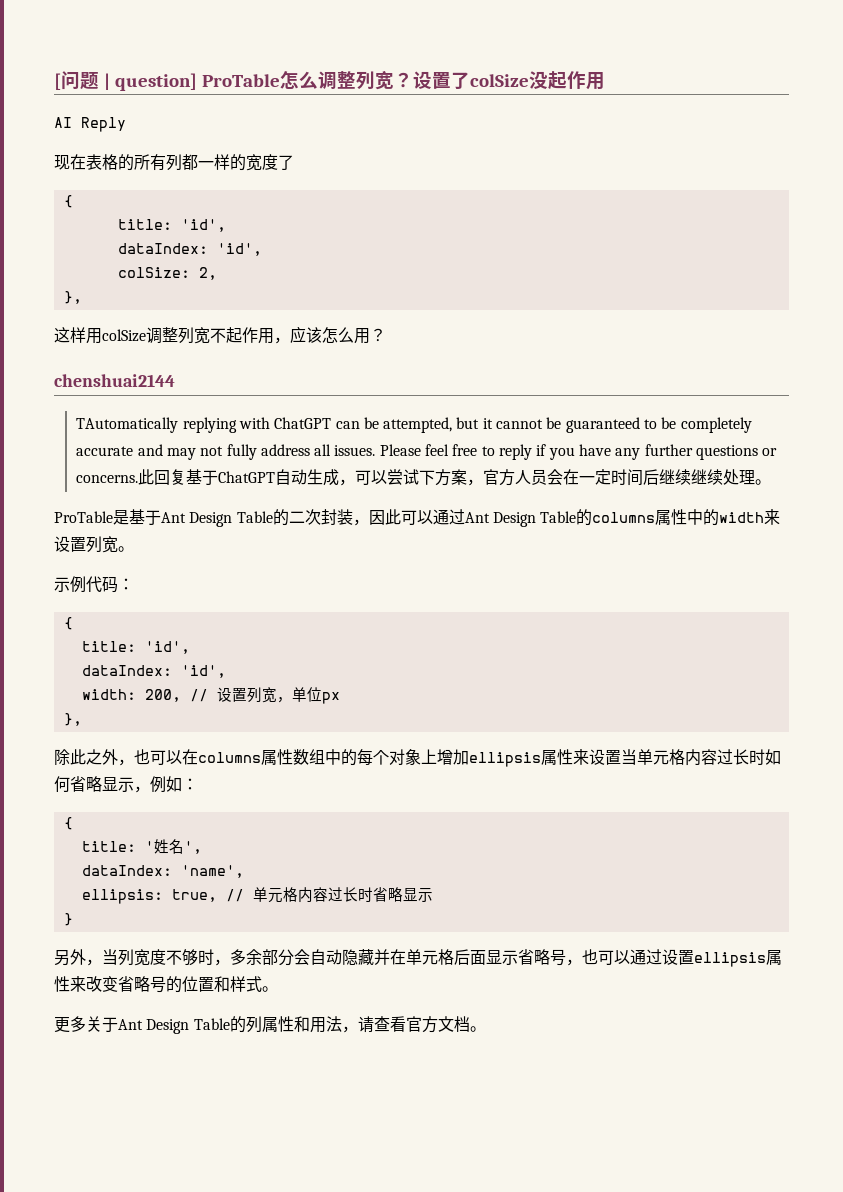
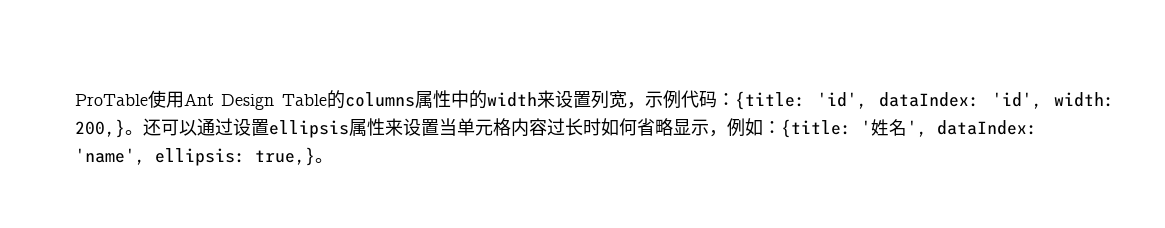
- [问题 | question] ProTable怎么调整列宽？设置了colSize没起作用
- AI Reply
- 现在表格的所有列都一样的宽度了
- {
- title: 'id',
- dataIndex: 'id',
- colSize: 2,
- },
- 这样用colSize调整列宽不起作用，应该怎么用？
- chenshuai2144
- TAutomatically replying with ChatGPT can be attempted, but it cannot be guaranteed to be completely accurate and may not fully address all issues. Please feel free to reply if you have any further questions or concerns.此回复基于ChatGPT自动生成，可以尝试下方案，官方人员会在一定时间后继续继续处理。
- ProTable是基于Ant Design Table的二次封装，因此可以通过Ant Design Table的columns属性中的width来设置列宽。
- 示例代码：
- {
- title: 'id',
- dataIndex: 'id',
- width: 200, // 设置列宽，单位px
- },
- 除此之外，也可以在columns属性数组中的每个对象上增加ellipsis属性来设置当单元格内容过长时如何省略显示，例如：
- {
- title: '姓名',
- dataIndex: 'name',
- ellipsis: true, // 单元格内容过长时省略显示
- }
- 另外，当列宽度不够时，多余部分会自动隐藏并在单元格后面显示省略号，也可以通过设置ellipsis属性来改变省略号的位置和样式。
- 更多关于Ant Design Table的列属性和用法，请查看官方文档。
+ ProTable使用Ant Design Table的columns属性中的width来设置列宽，示例代码：{title: 'id', dataIndex: 'id', width: 200,}。还可以通过设置ellipsis属性来设置当单元格内容过长时如何省略显示，例如：{title: '姓名', dataIndex: 'name', ellipsis: true,}。

